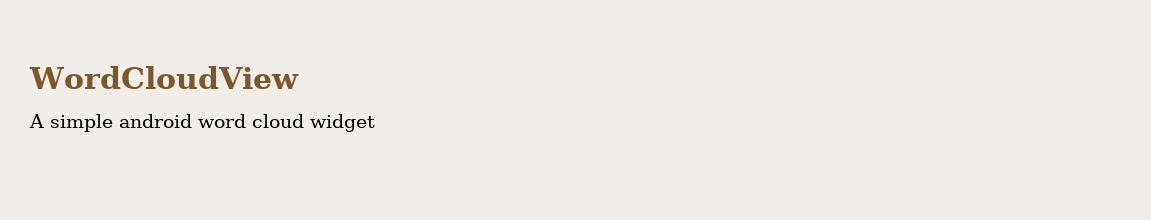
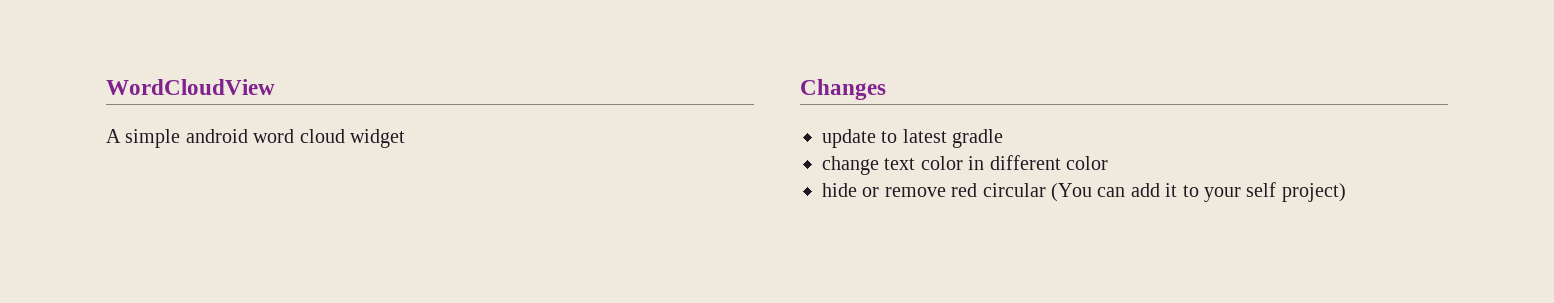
+ Changes
+ update to latest gradle
+ change text color in different color
+ hide or remove red circular (You can add it to your self project)

